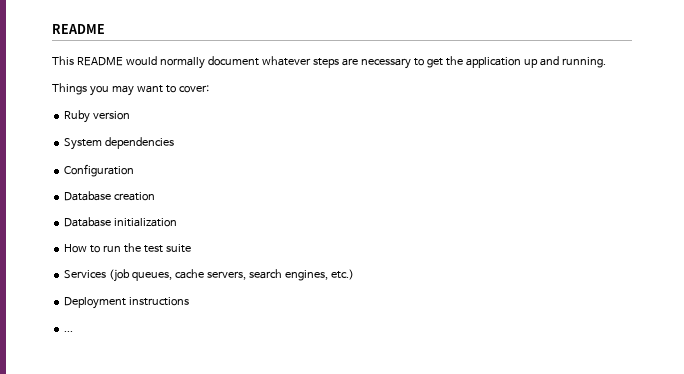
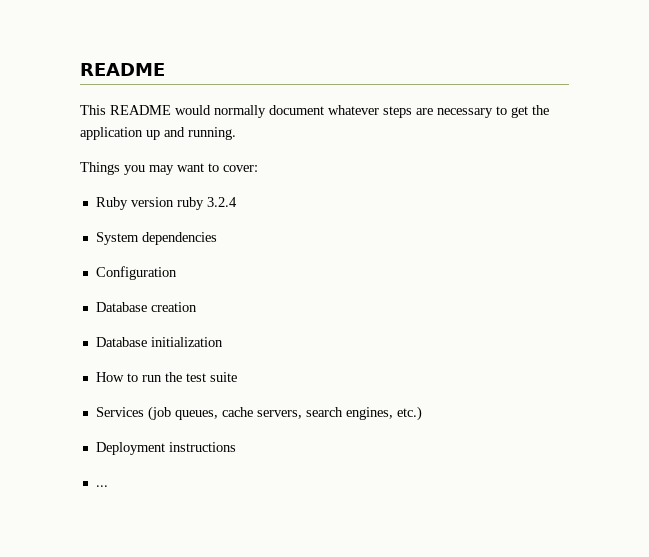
- Ruby version
+ Ruby version ruby 3.2.4

